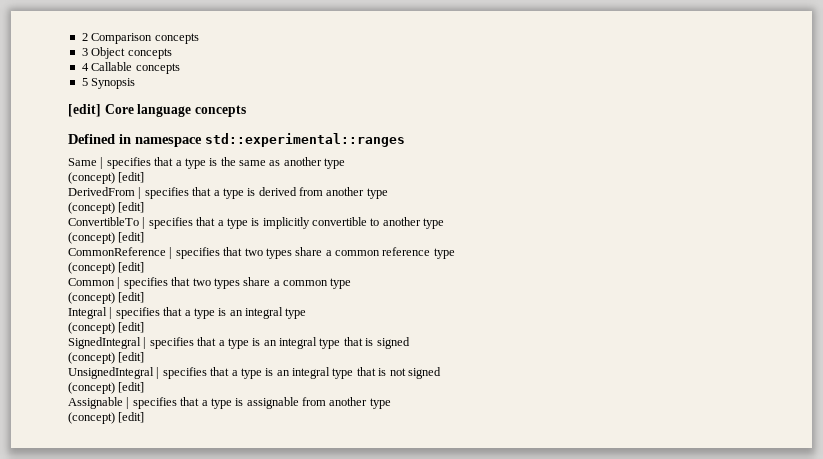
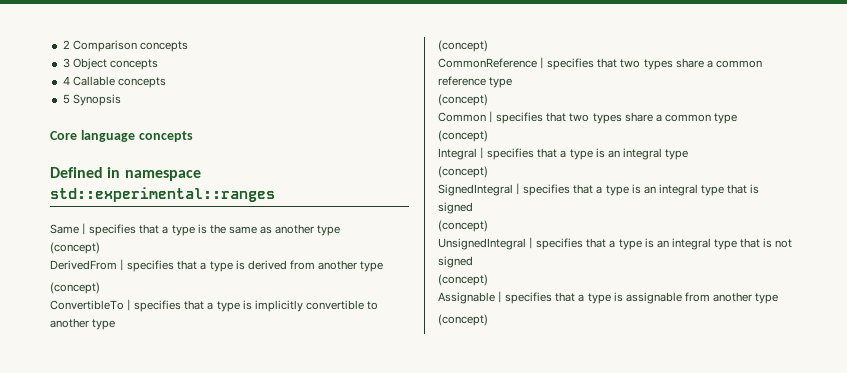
- [edit] Core language concepts
+ Core language concepts
  Same | specifies that a type is the same as another type
- (concept) [edit]
+ (concept)
  DerivedFrom | specifies that a type is derived from another type
- (concept) [edit]
+ (concept)
  ConvertibleTo | specifies that a type is implicitly convertible to another type
- (concept) [edit]
+ (concept)
  CommonReference | specifies that two types share a common reference type
- (concept) [edit]
+ (concept)
  Common | specifies that two types share a common type
- (concept) [edit]
+ (concept)
  Integral | specifies that a type is an integral type
- (concept) [edit]
+ (concept)
  SignedIntegral | specifies that a type is an integral type that is signed
- (concept) [edit]
+ (concept)
  UnsignedIntegral | specifies that a type is an integral type that is not signed
- (concept) [edit]
+ (concept)
  Assignable | specifies that a type is assignable from another type
- (concept) [edit]
+ (concept)

